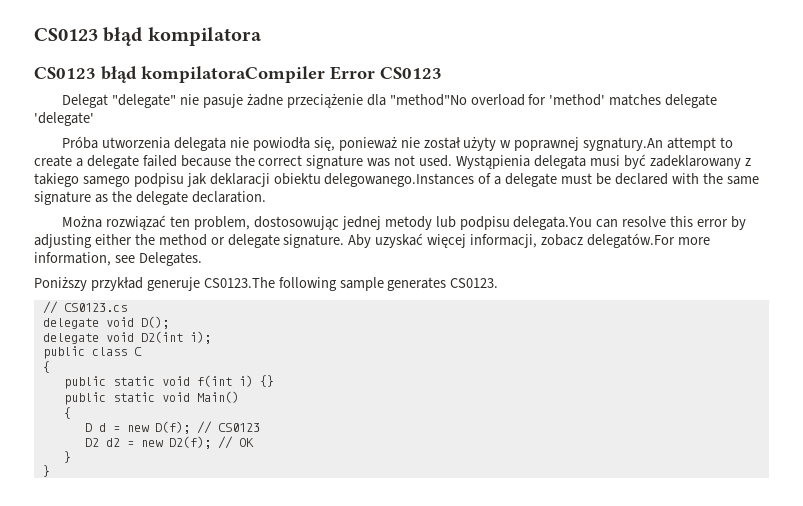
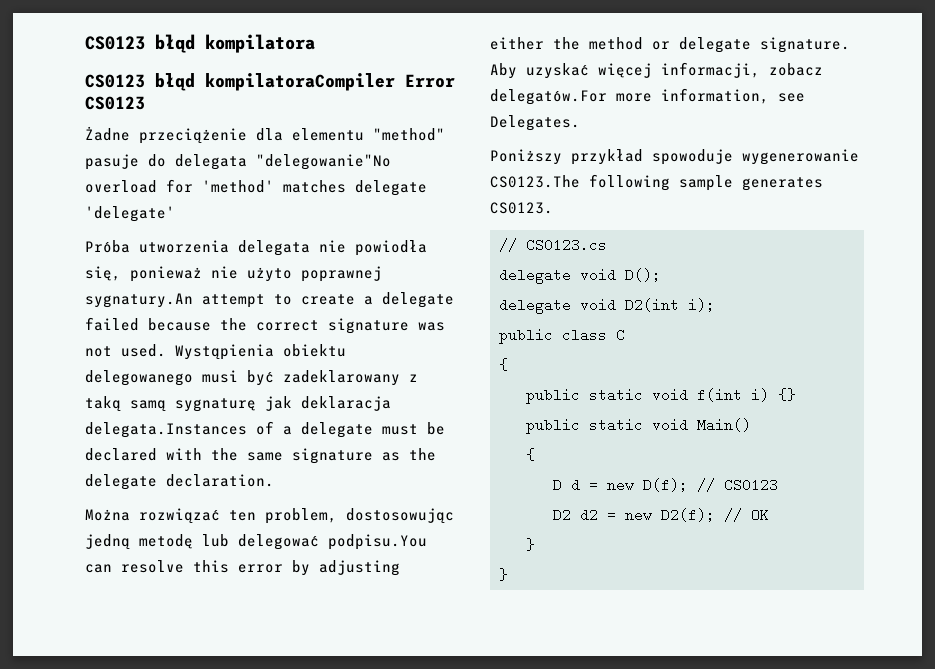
- Delegat "delegate" nie pasuje żadne przeciążenie dla "method"No overload for 'method' matches delegate 'delegate'
+ Żadne przeciążenie dla elementu "method" pasuje do delegata "delegowanie"No overload for 'method' matches delegate 'delegate'
- Próba utworzenia delegata nie powiodła się, ponieważ nie został użyty w poprawnej sygnatury.An attempt to create a delegate failed because the correct signature was not used.
+ Próba utworzenia delegata nie powiodła się, ponieważ nie użyto poprawnej sygnatury.An attempt to create a delegate failed because the correct signature was not used.
- Wystąpienia delegata musi być zadeklarowany z takiego samego podpisu jak deklaracji obiektu delegowanego.Instances of a delegate must be declared with the same signature as the delegate declaration.
+ Wystąpienia obiektu delegowanego musi być zadeklarowany z taką samą sygnaturę jak deklaracja delegata.Instances of a delegate must be declared with the same signature as the delegate declaration.
- Można rozwiązać ten problem, dostosowując jednej metody lub podpisu delegata.You can resolve this error by adjusting either the method or delegate signature.
+ Można rozwiązać ten problem, dostosowując jedną metodę lub delegować podpisu.You can resolve this error by adjusting either the method or delegate signature.
- Poniższy przykład generuje CS0123.The following sample generates CS0123.
+ Poniższy przykład spowoduje wygenerowanie CS0123.The following sample generates CS0123.

